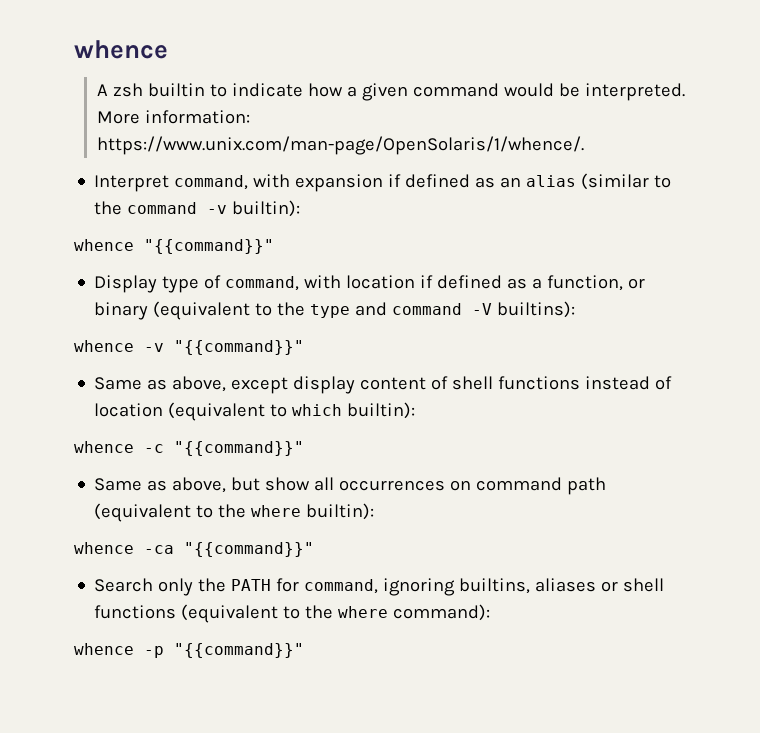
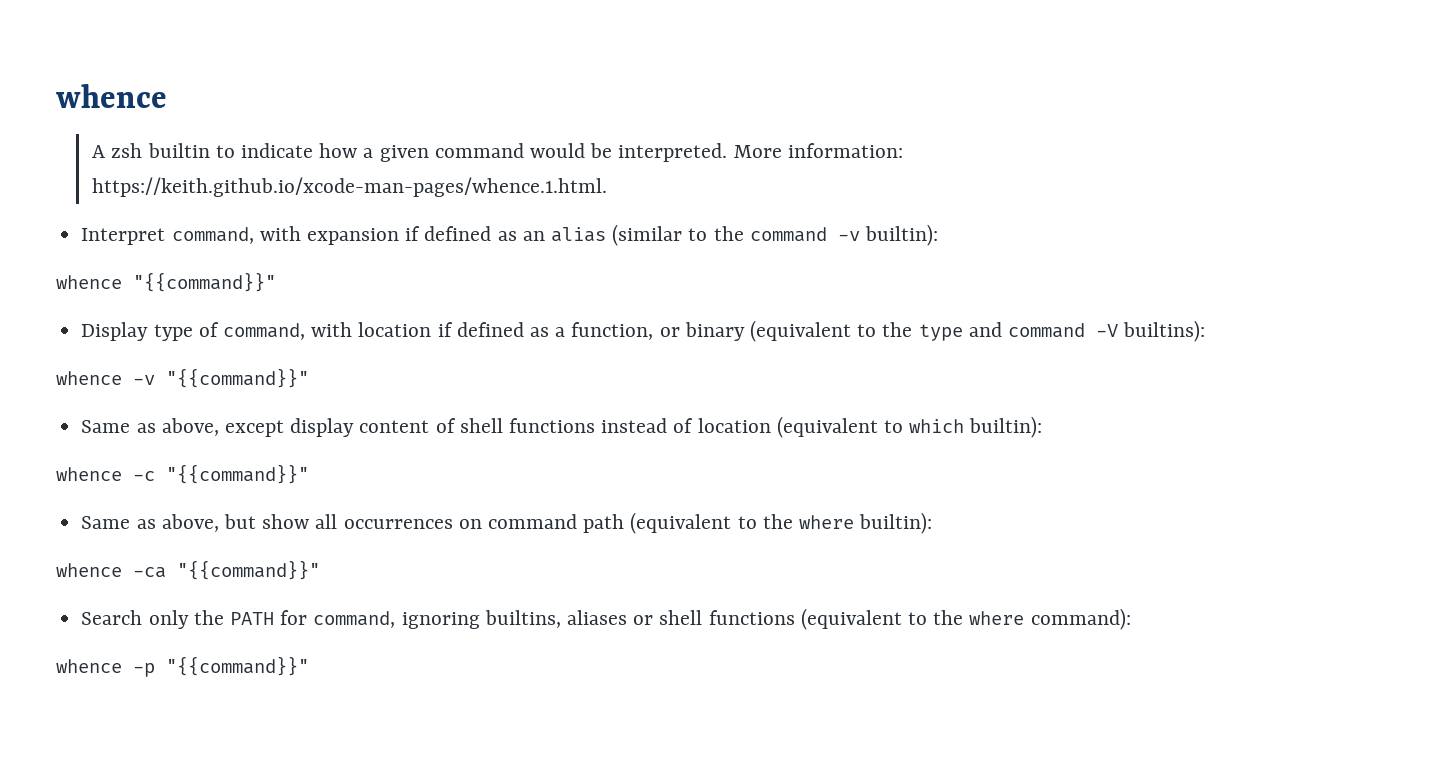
- More information: https://www.unix.com/man-page/OpenSolaris/1/whence/.
+ More information: https://keith.github.io/xcode-man-pages/whence.1.html.

